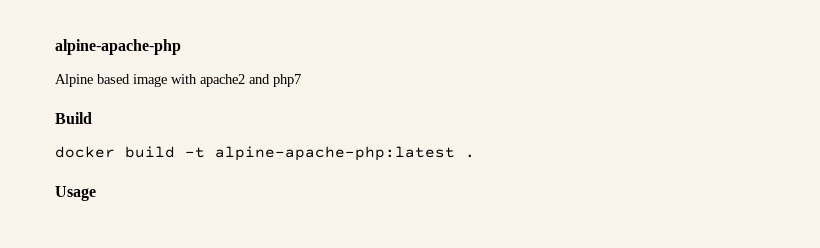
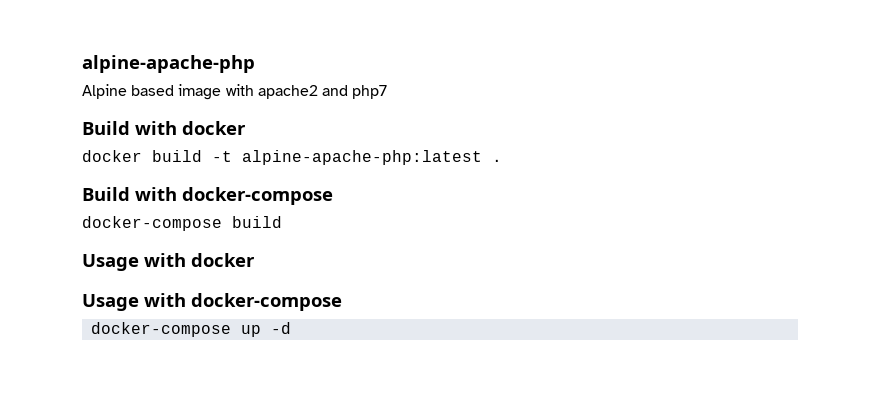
- Build
+ Build with docker
- Usage
+ Build with docker-compose
+ docker-compose build
+ Usage with docker
+ Usage with docker-compose
+ docker-compose up -d

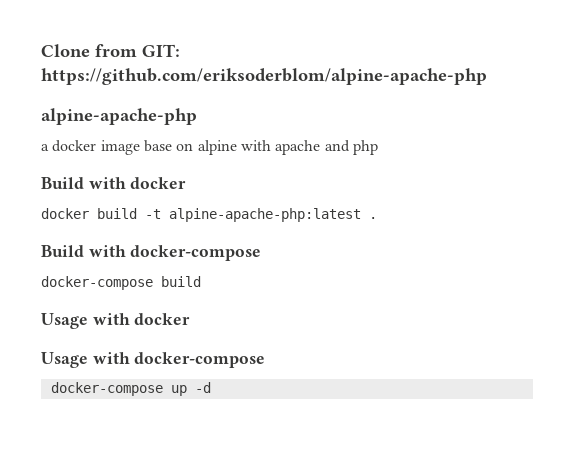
+ Clone from GIT: https://github.com/eriksoderblom/alpine-apache-php
  alpine-apache-php
- Alpine based image with apache2 and php7
+ a docker image base on alpine with apache and php

